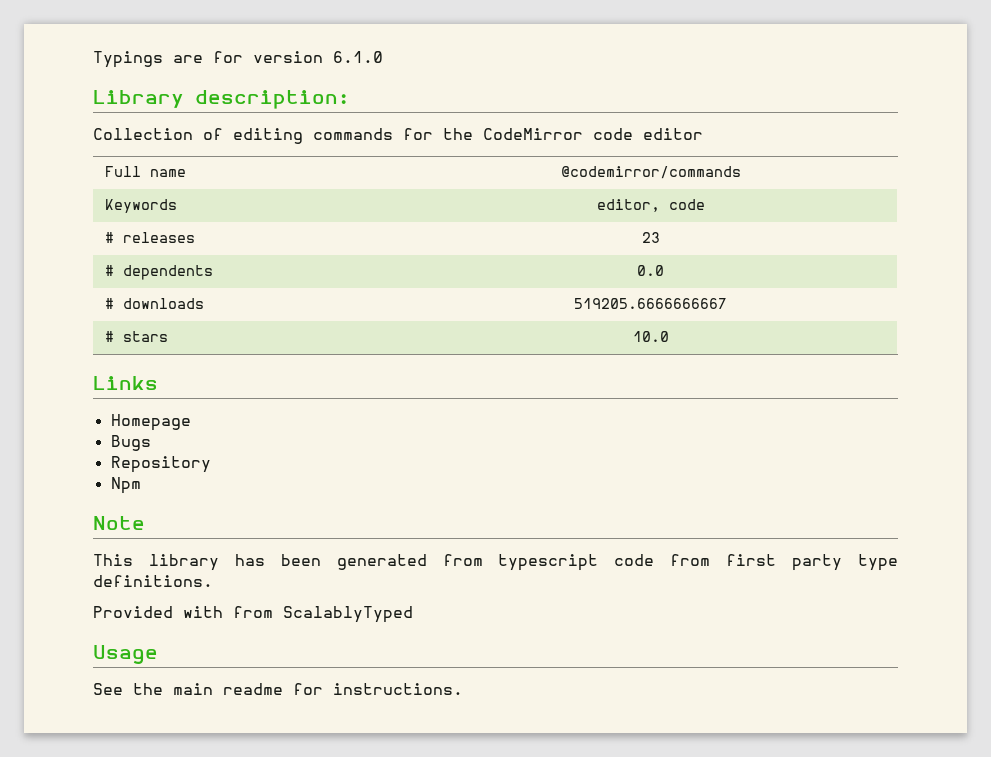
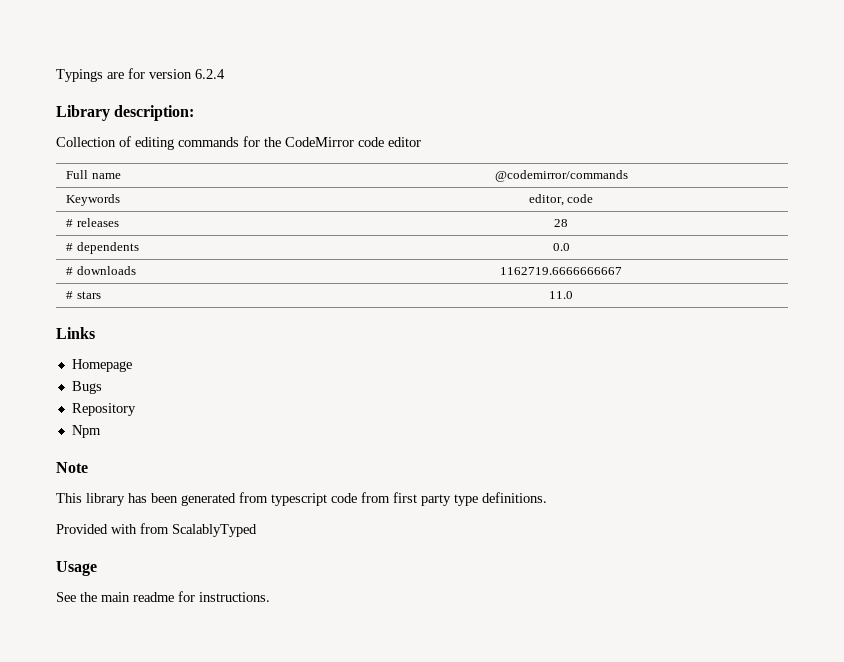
- Typings are for version 6.1.0
+ Typings are for version 6.2.4
- # releases | 23
+ # releases | 28
- # downloads | 519205.6666666667
+ # downloads | 1162719.6666666667
- # stars | 10.0
+ # stars | 11.0

